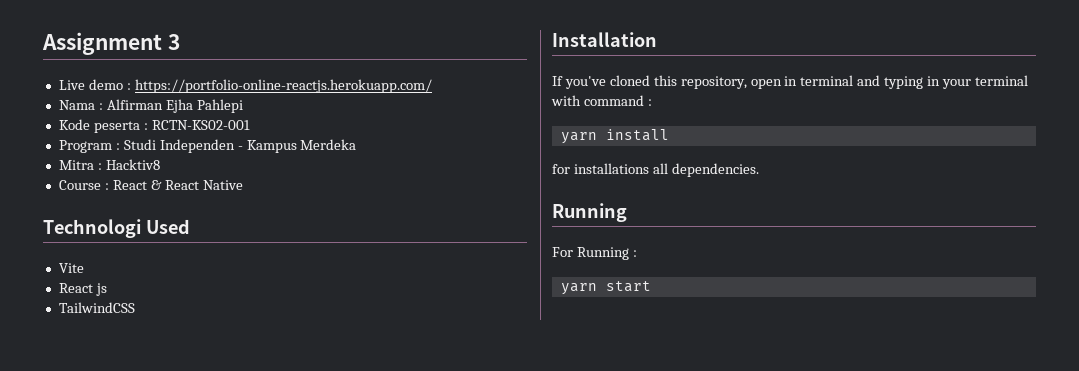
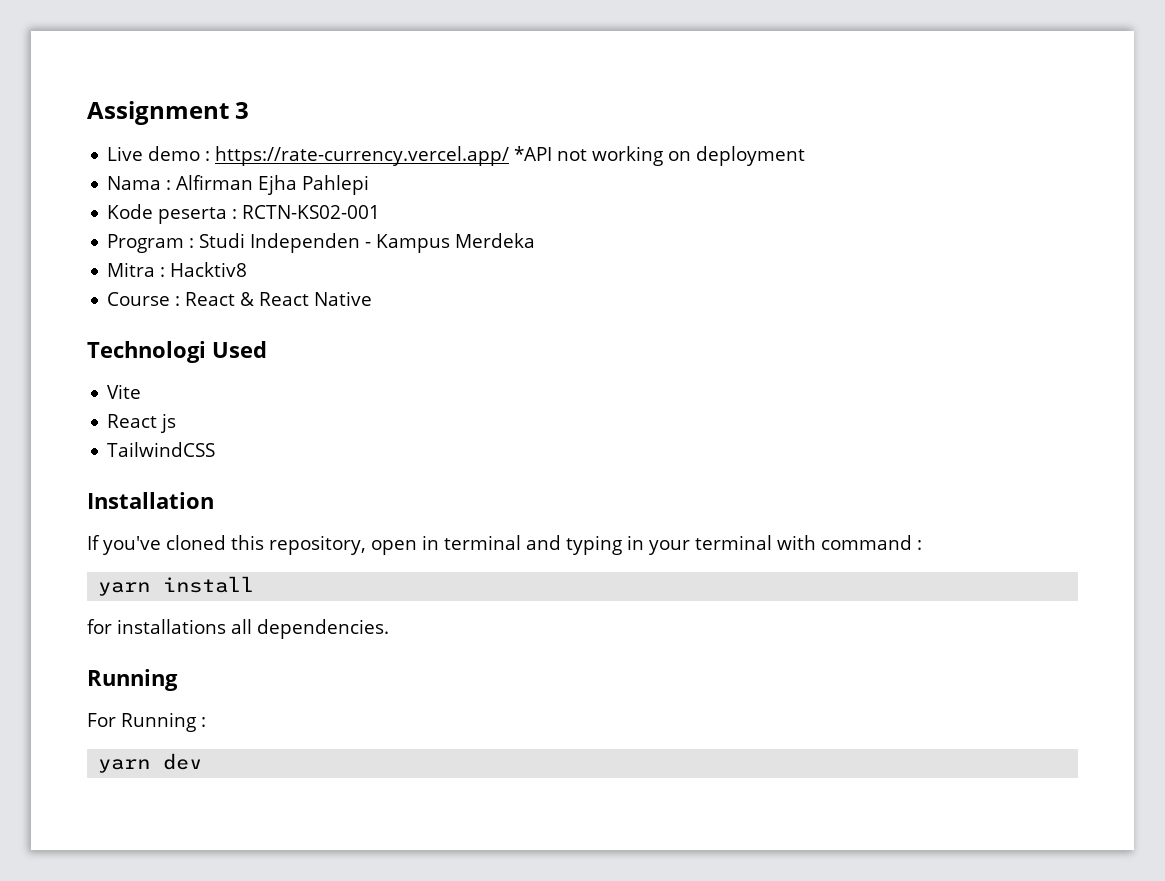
- Live demo : https://portfolio-online-reactjs.herokuapp.com/
+ Live demo : https://rate-currency.vercel.app/ *API not working on deployment
- yarn start
+ yarn dev

